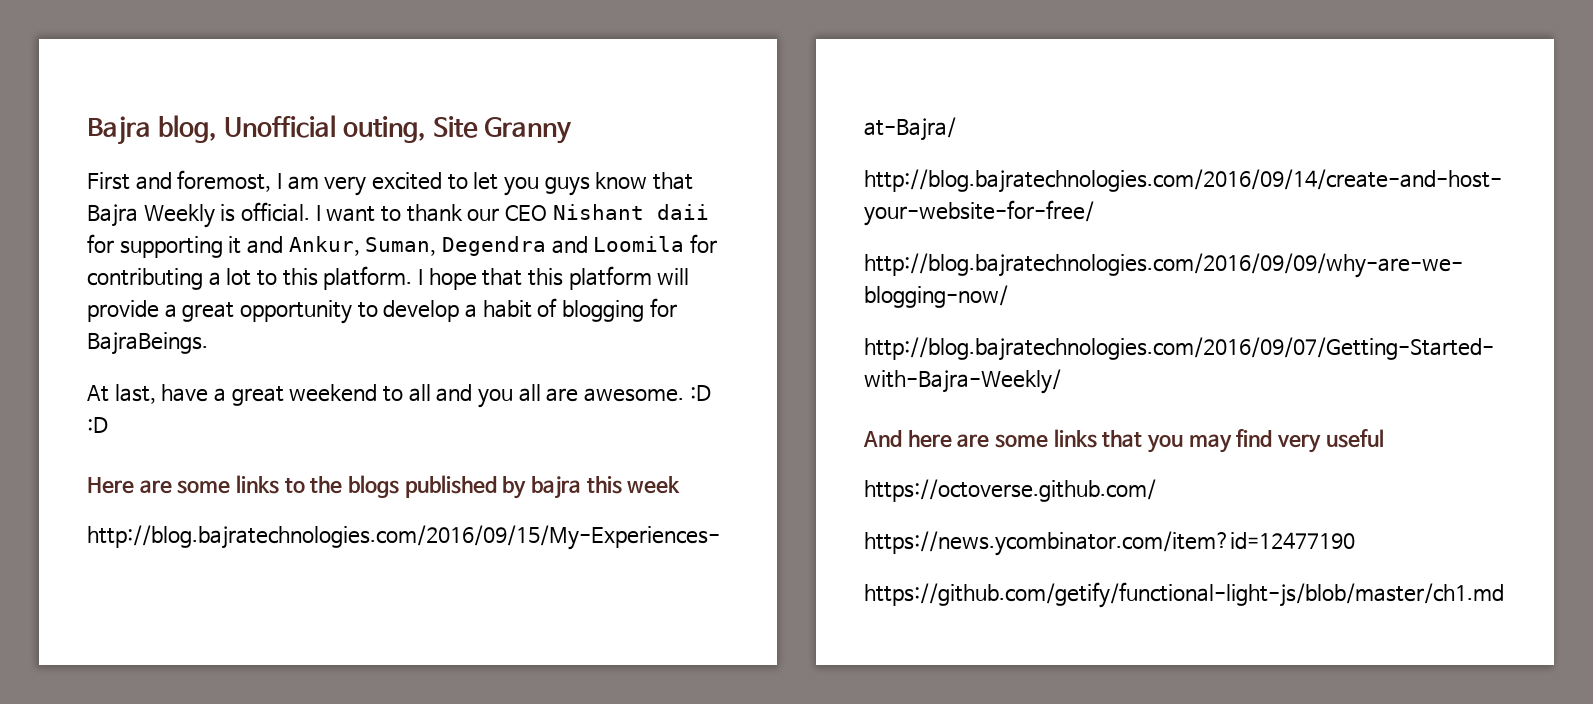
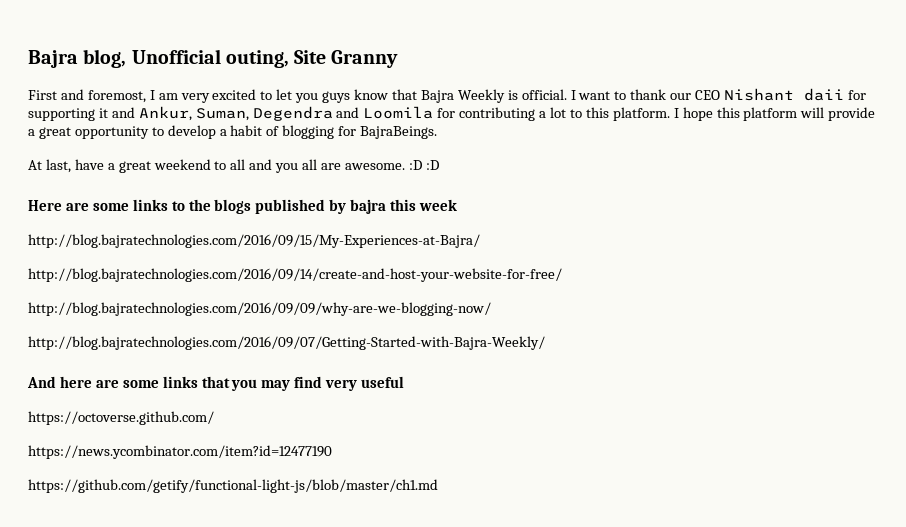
- I hope that this platform will provide a great opportunity to develop a habit of blogging for BajraBeings.
+ I hope this platform will provide a great opportunity to develop a habit of blogging for BajraBeings.

